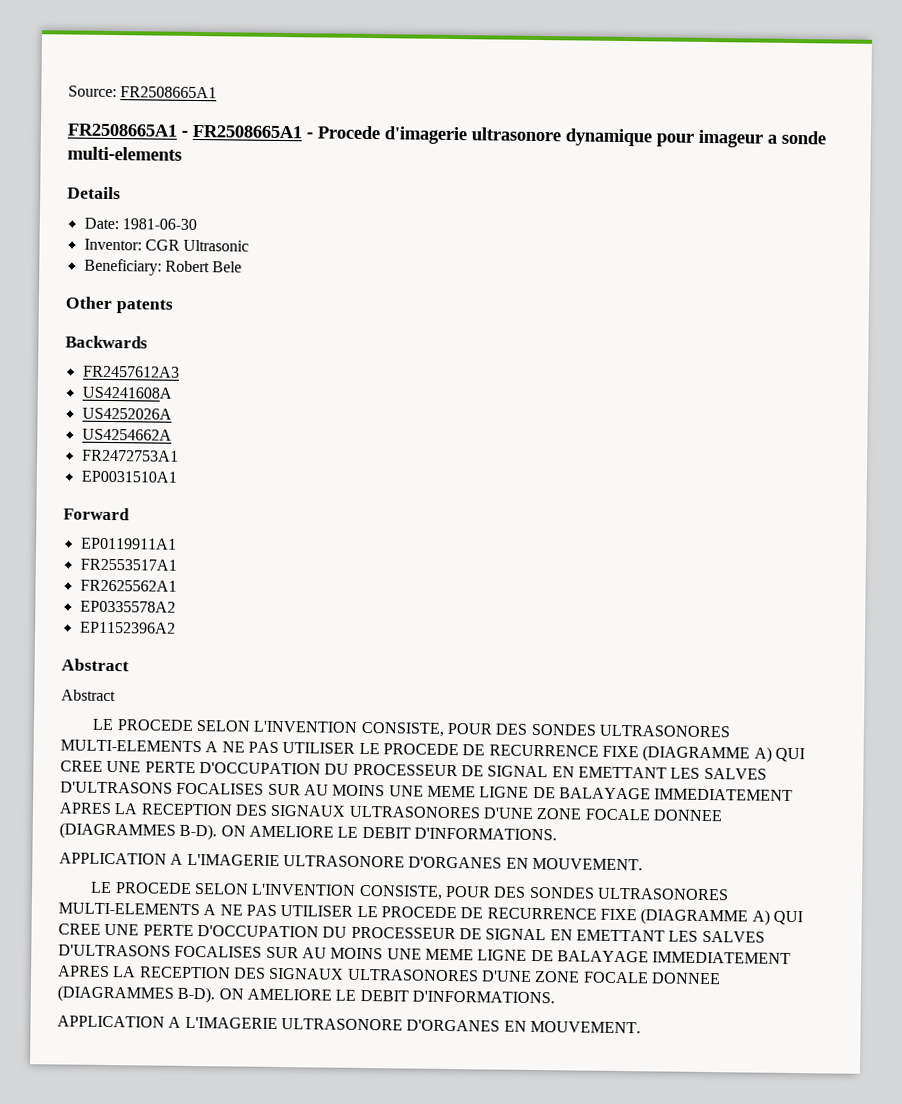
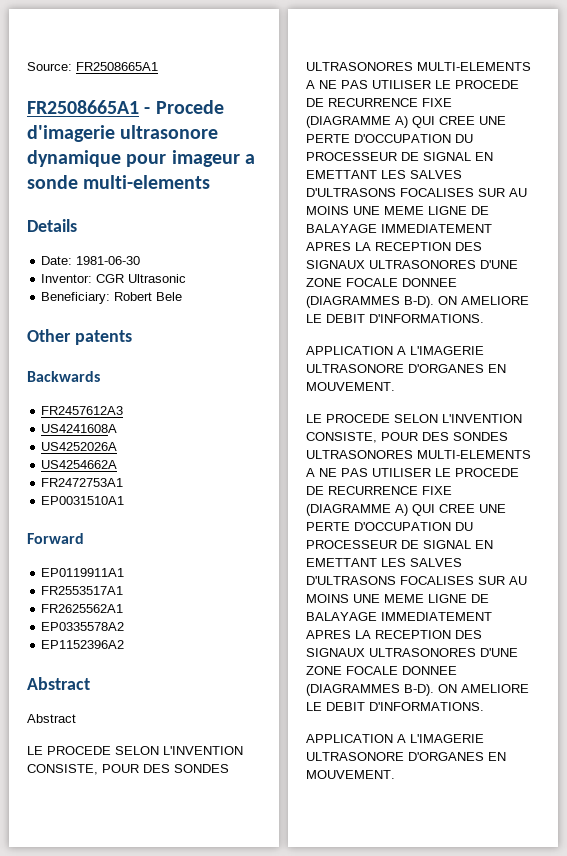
- FR2508665A1 - FR2508665A1 - Procede d'imagerie ultrasonore dynamique pour imageur a sonde multi-elements
+ FR2508665A1 - Procede d'imagerie ultrasonore dynamique pour imageur a sonde multi-elements

